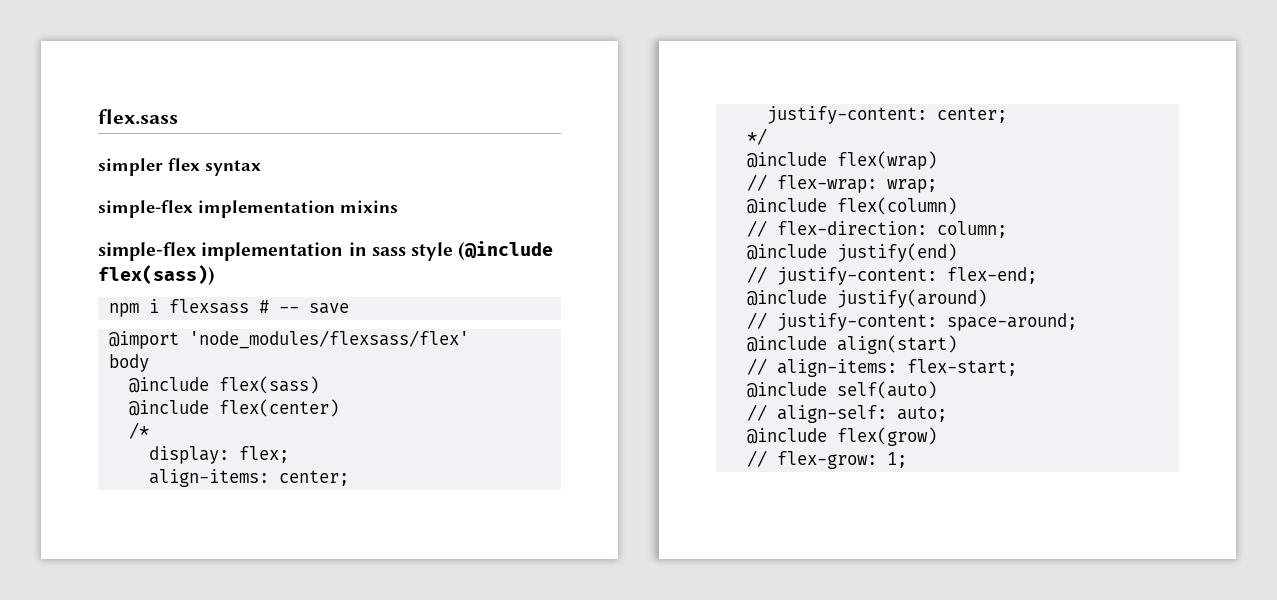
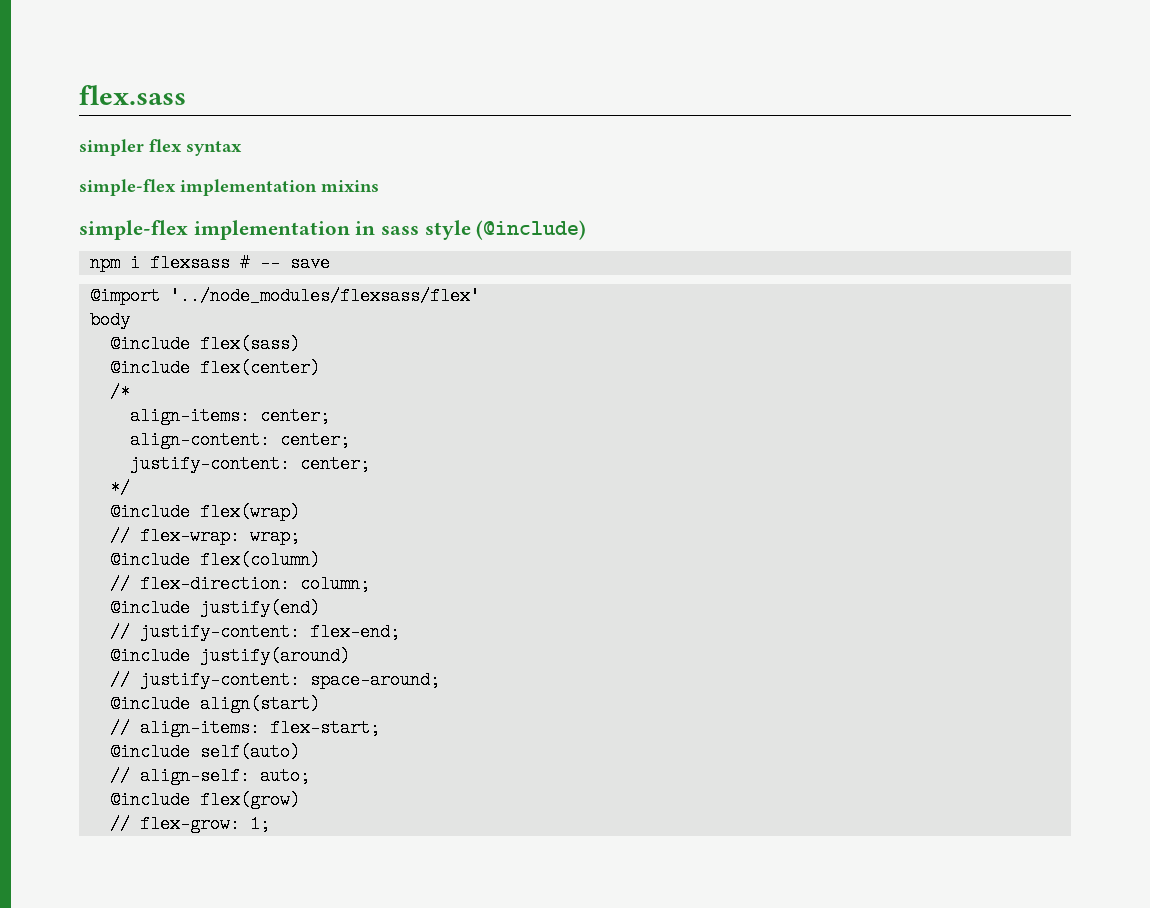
- simple-flex implementation in sass style (@include flex(sass))
+ simple-flex implementation in sass style (@include)
- @import 'node_modules/flexsass/flex'
+ @import '../node_modules/flexsass/flex'
- display: flex;
  align-items: center;
+ align-content: center;

